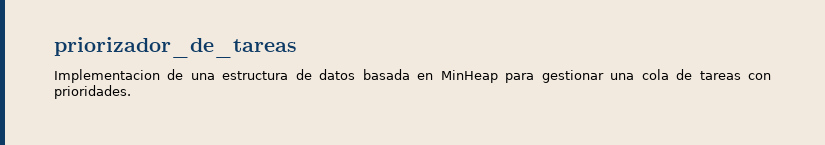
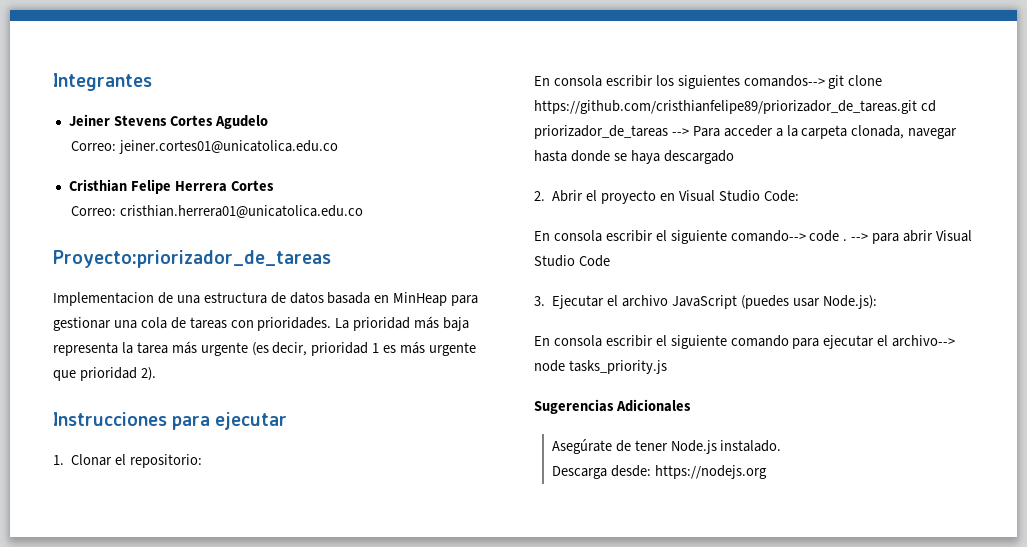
- priorizador_de_tareas
+ Integrantes
+ Jeiner Stevens Cortes Agudelo
+ Correo: jeiner.cortes01@unicatolica.edu.co
+ Cristhian Felipe Herrera Cortes
+ Correo: cristhian.herrera01@unicatolica.edu.co
+ Proyecto:priorizador_de_tareas
+ La prioridad más baja representa la tarea más urgente (es decir, prioridad 1 es más urgente que prioridad 2).
+ Instrucciones para ejecutar
+ 1. Clonar el repositorio:
+ En consola escribir los siguientes comandos--> git clone https://github.com/cristhianfelipe89/priorizador_de_tareas.git cd priorizador_de_tareas --> Para acceder a la carpeta clonada, navegar hasta donde se haya descargado
+ 2. Abrir el proyecto en Visual Studio Code:
+ En consola escribir el siguiente comando--> code . --> para abrir Visual Studio Code
+ 3. Ejecutar el archivo JavaScript (puedes usar Node.js):
+ En consola escribir el siguiente comando para ejecutar el archivo--> node tasks_priority.js
+ Sugerencias Adicionales
+ Asegúrate de tener Node.js instalado.
+ Descarga desde: https://nodejs.org

